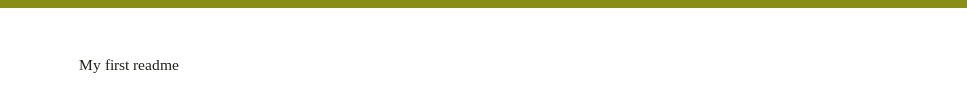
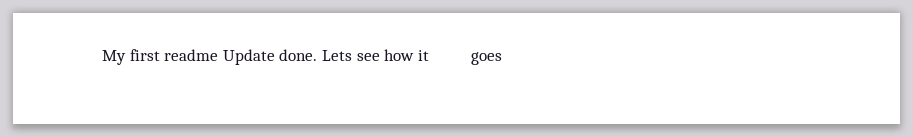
- My first readme
+ My first readme Update done. Lets see how it goes

